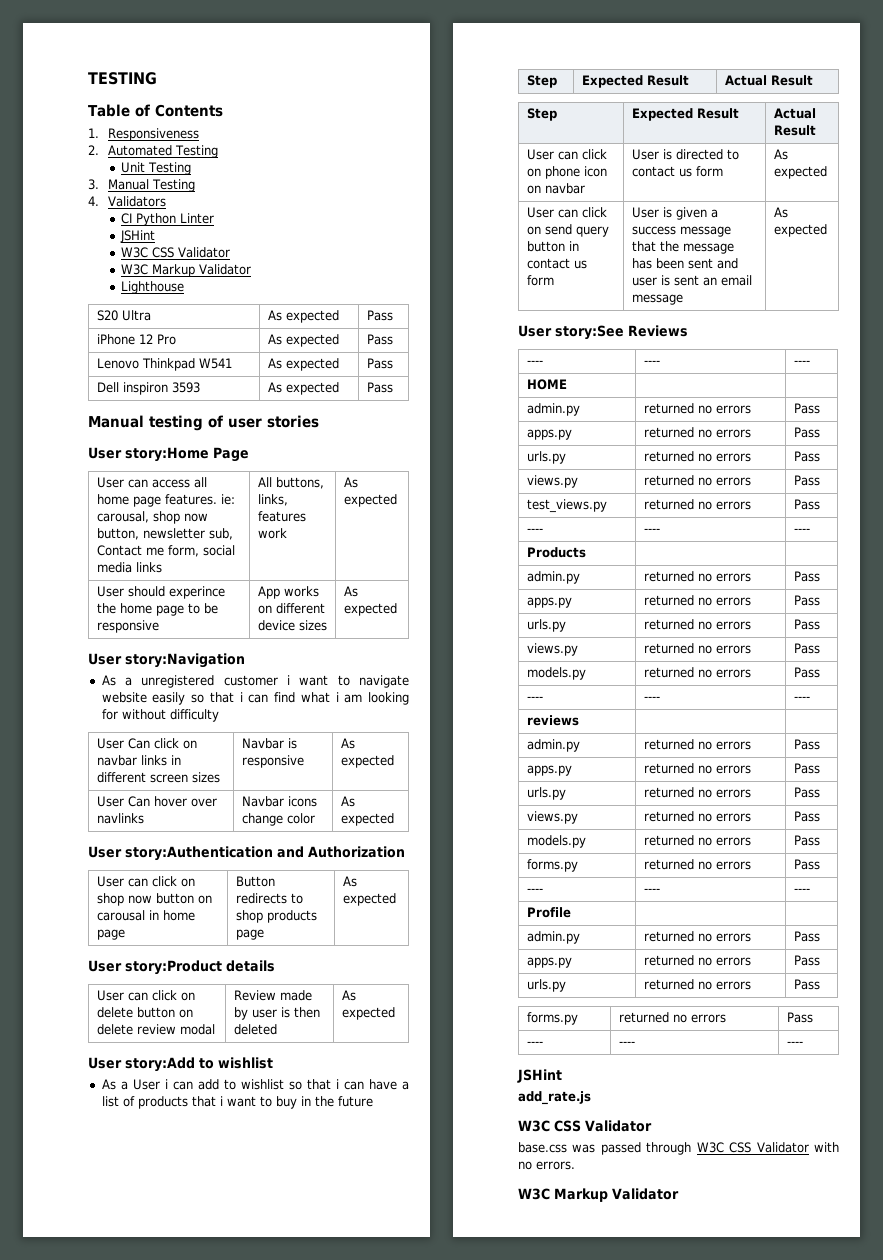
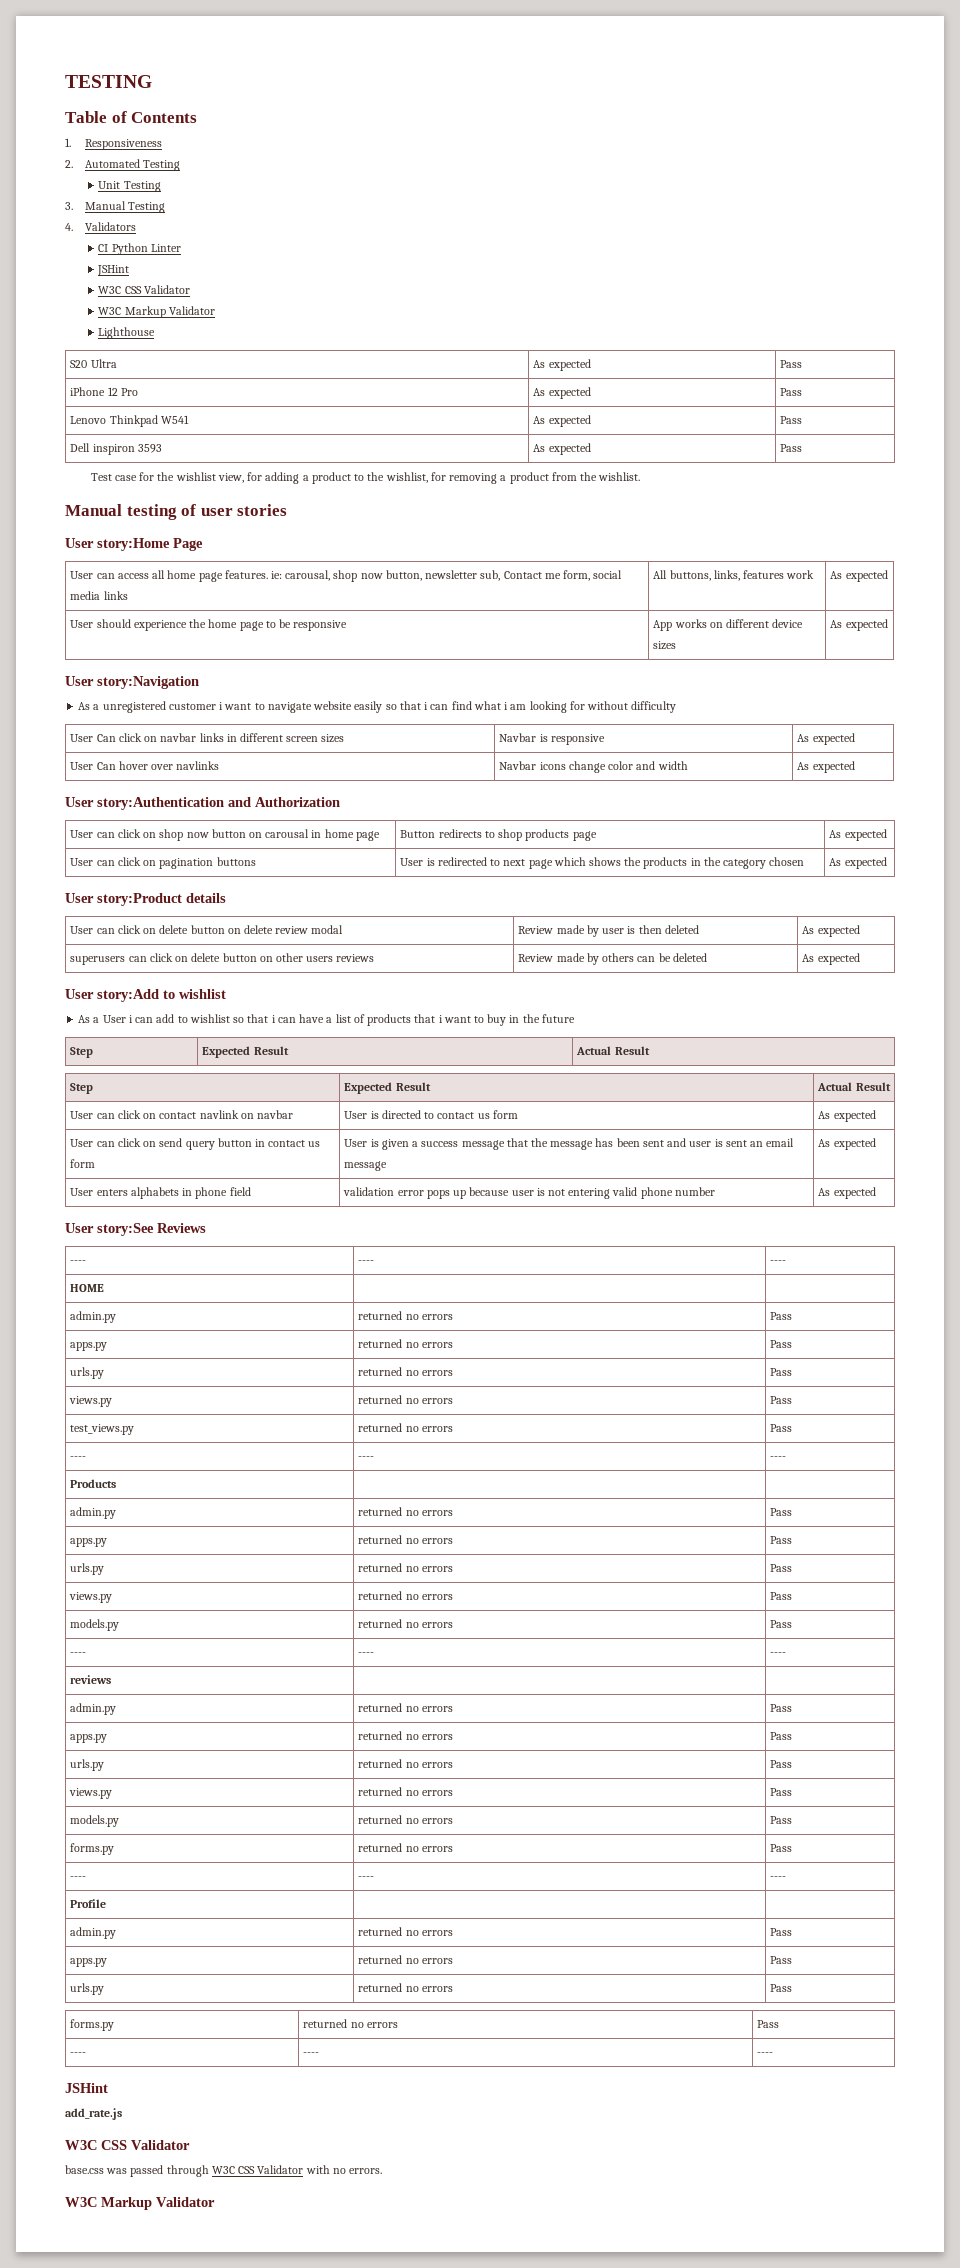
+ Test case for the wishlist view, for adding a product to the wishlist, for removing a product from the wishlist.
- User should experince the home page to be responsive | App works on different device sizes | As expected
+ User should experience the home page to be responsive | App works on different device sizes | As expected
- User Can hover over navlinks | Navbar icons change color | As expected
+ User Can hover over navlinks | Navbar icons change color and width | As expected
+ User can click on pagination buttons | User is redirected to next page which shows the products in the category chosen | As expected
+ superusers can click on delete button on other users reviews | Review made by others can be deleted | As expected
- User can click on phone icon on navbar | User is directed to contact us form | As expected
+ User can click on contact navlink on navbar | User is directed to contact us form | As expected
+ User enters alphabets in phone field | validation error pops up because user is not entering valid phone number | As expected

